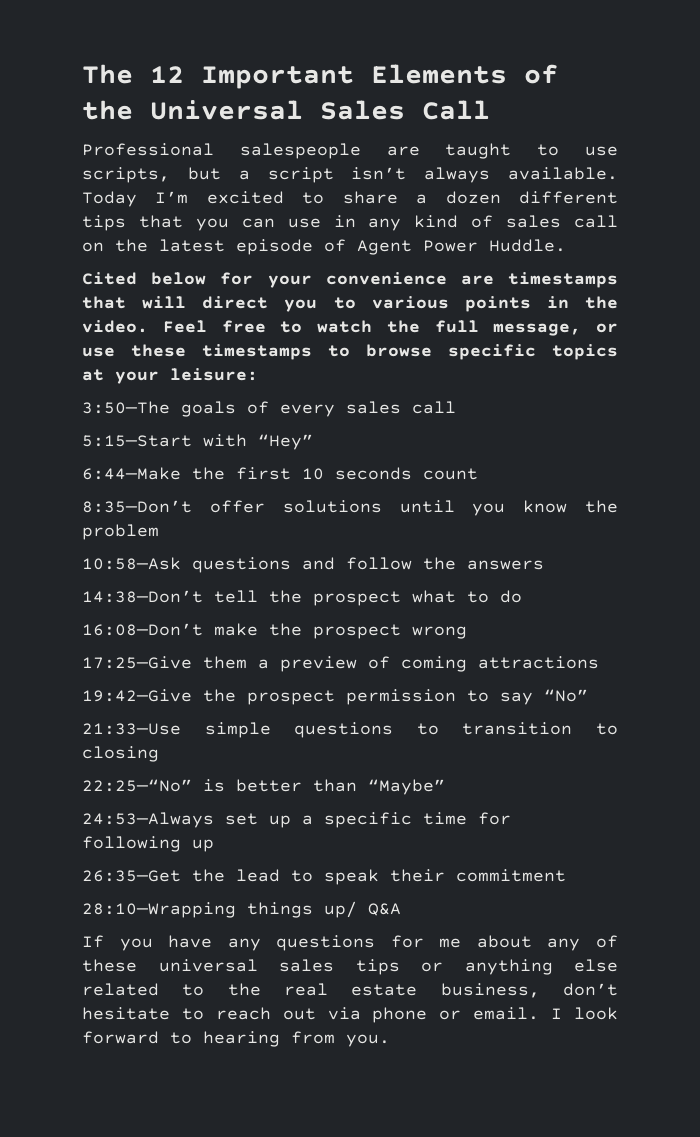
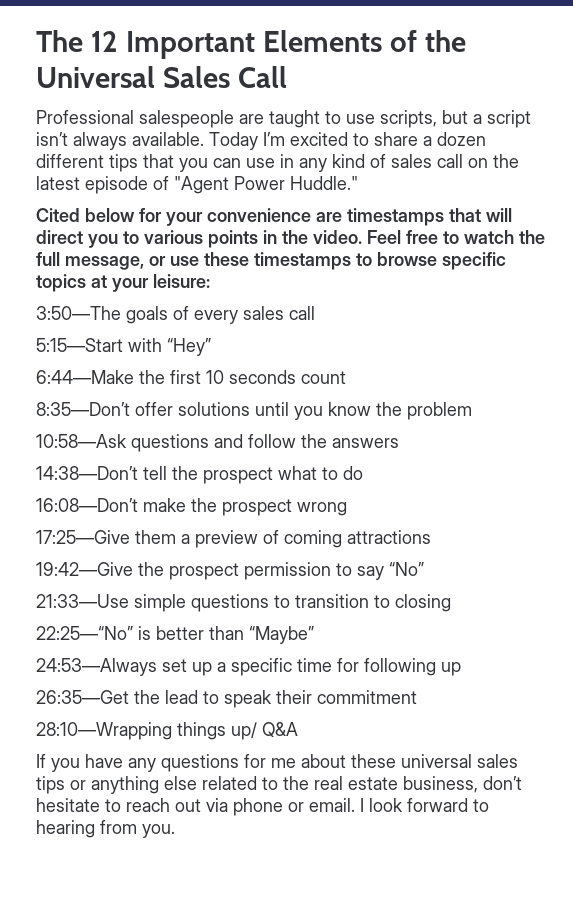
- Today I’m excited to share a dozen different tips that you can use in any kind of sales call on the latest episode of Agent Power Huddle.
+ Today I’m excited to share a dozen different tips that you can use in any kind of sales call on the latest episode of "Agent Power Huddle."
- If you have any questions for me about any of these universal sales tips or anything else related to the real estate business, don’t hesitate to reach out via phone or email.
+ If you have any questions for me about these universal sales tips or anything else related to the real estate business, don’t hesitate to reach out via phone or email.

